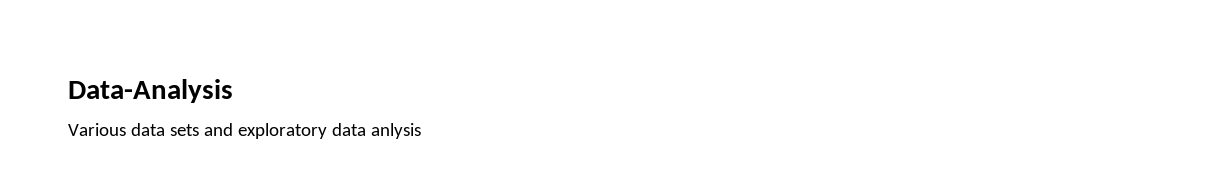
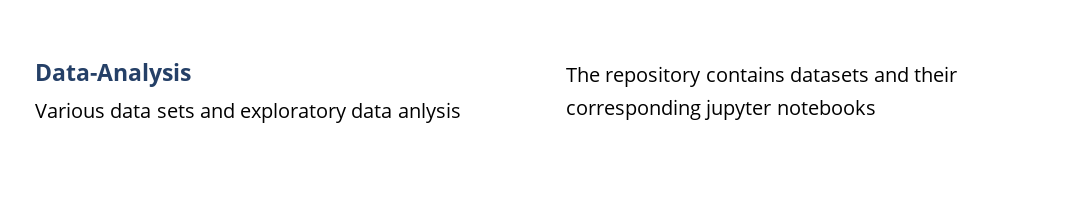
+ The repository contains datasets and their corresponding jupyter notebooks

